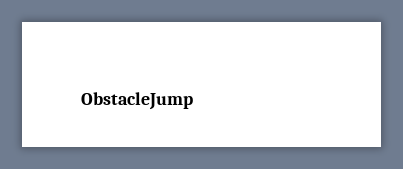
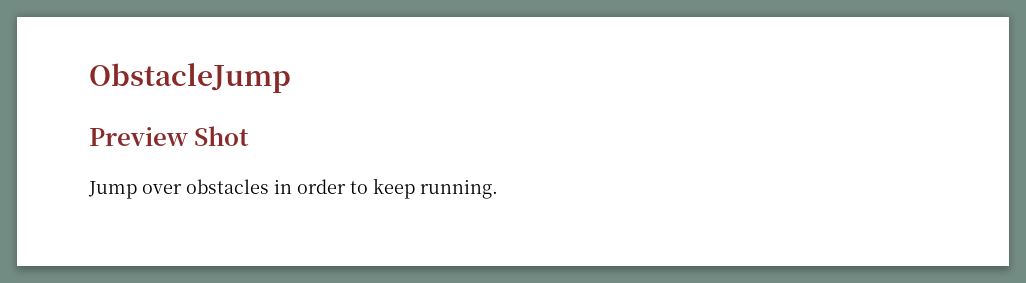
+ Preview Shot
+ Jump over obstacles in order to keep running.

